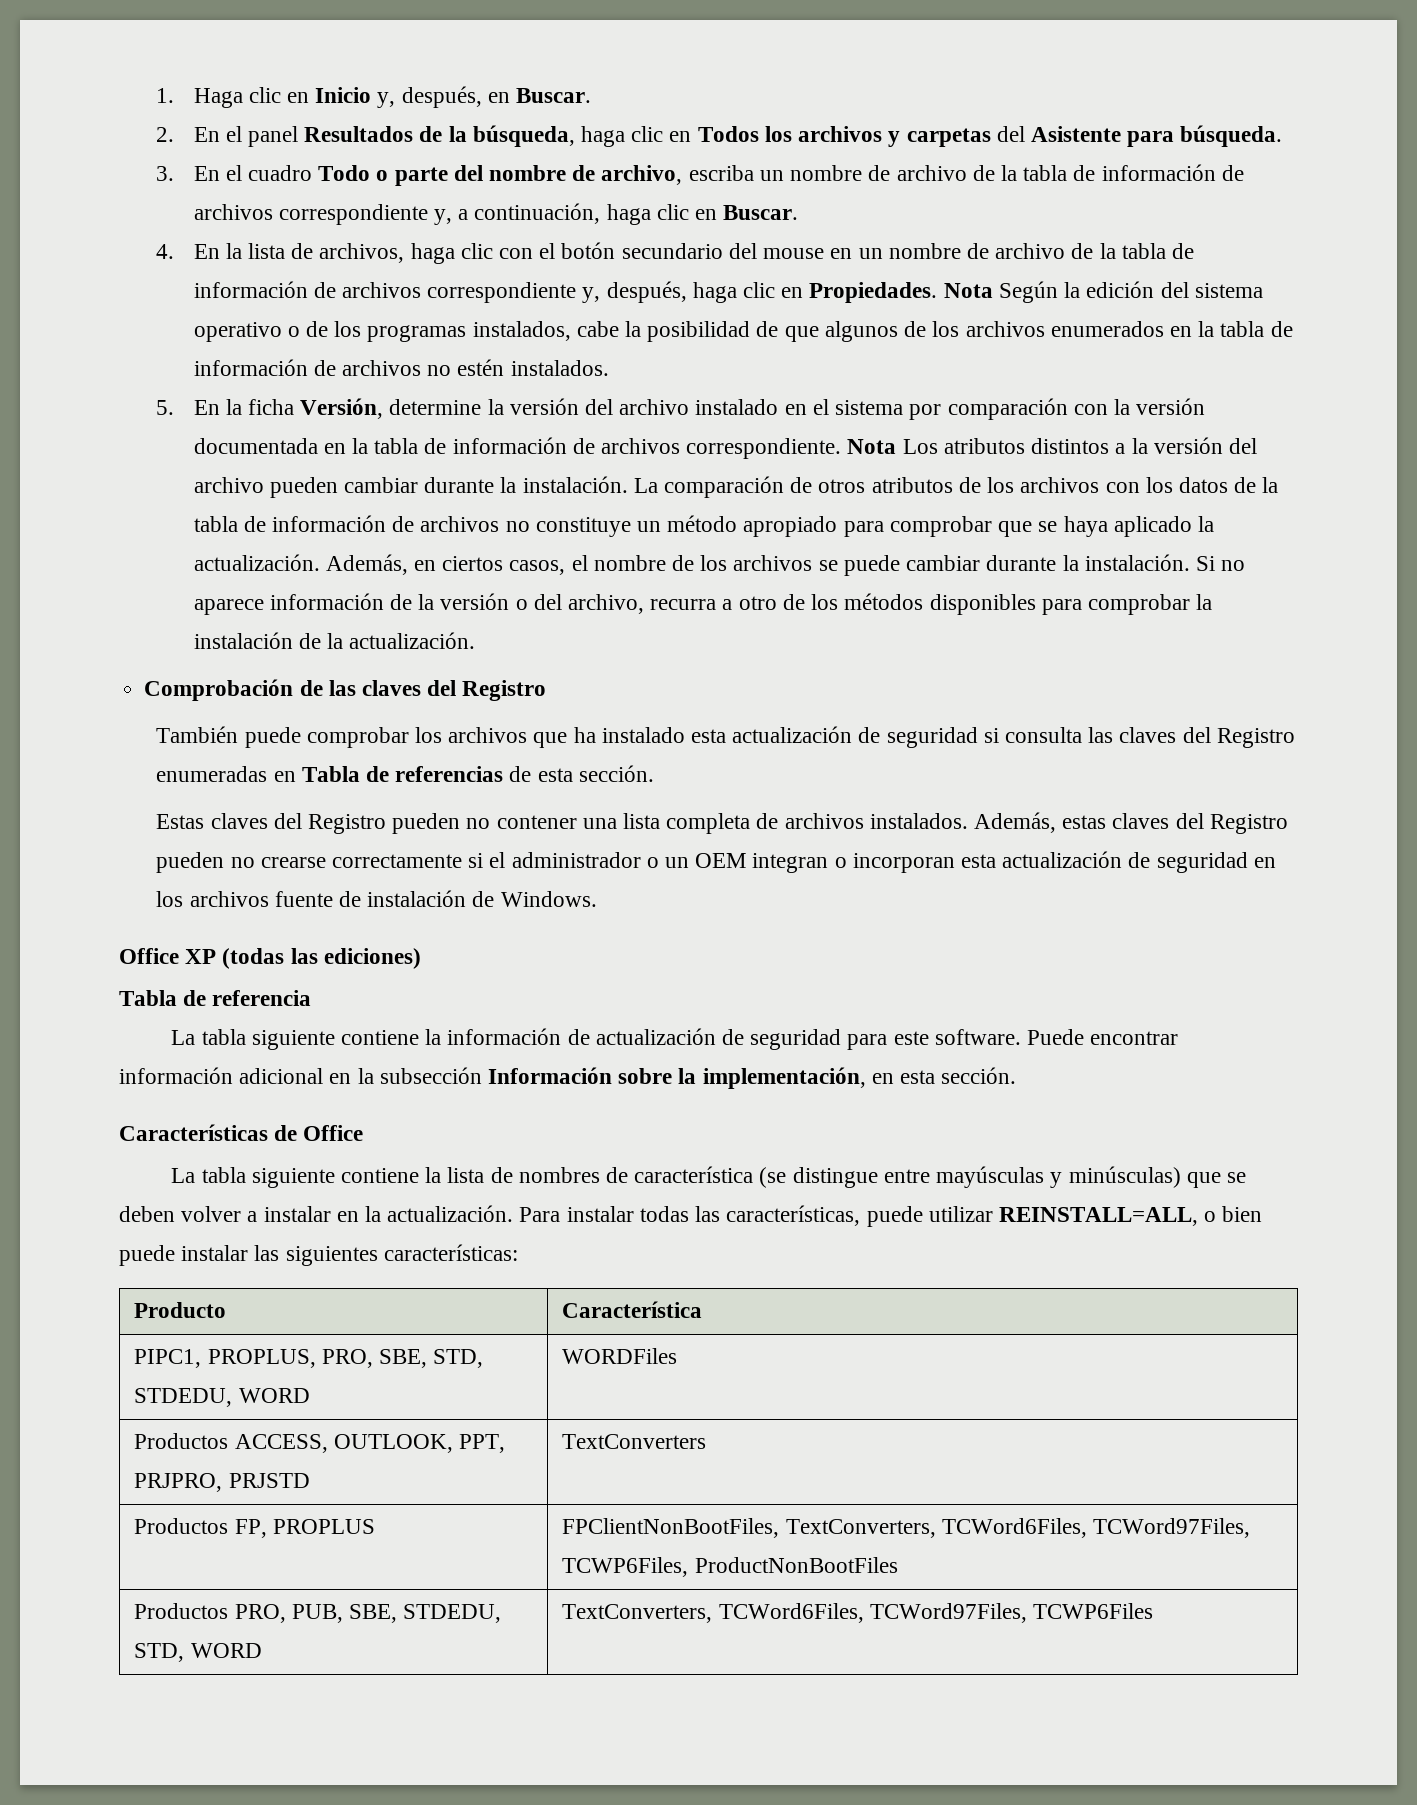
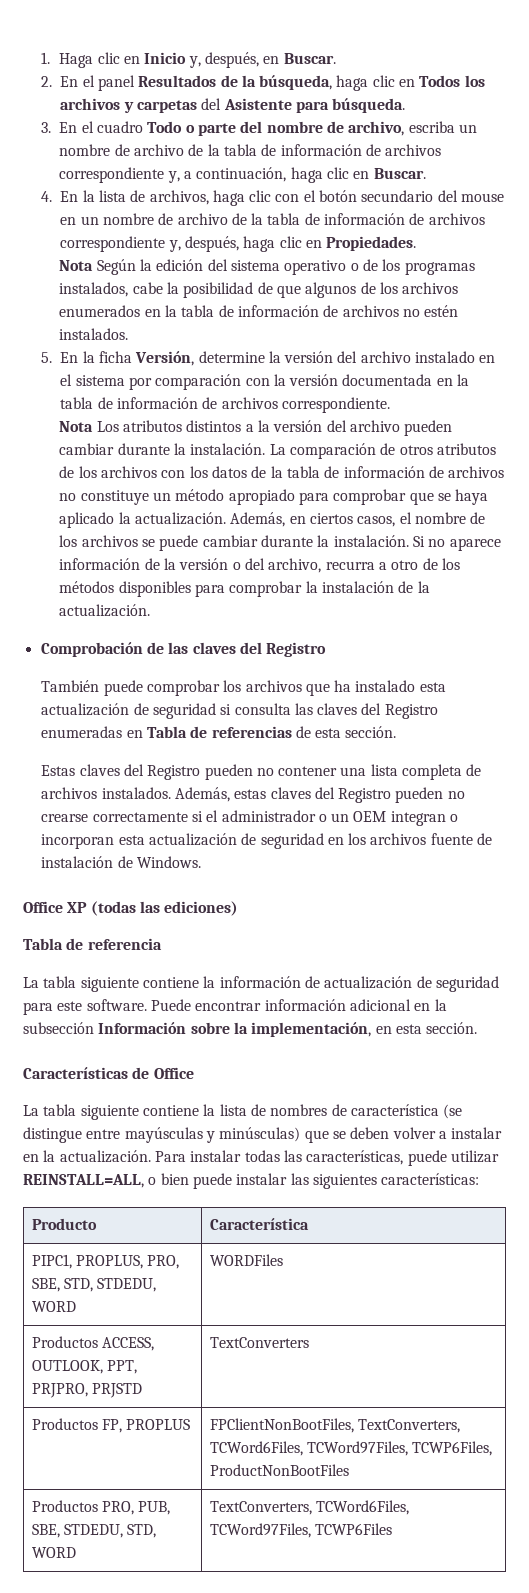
- 4. En la lista de archivos, haga clic con el botón secundario del mouse en un nombre de archivo de la tabla de información de archivos correspondiente y, después, haga clic en Propiedades. Nota Según la edición del sistema operativo o de los programas instalados, cabe la posibilidad de que algunos de los archivos enumerados en la tabla de información de archivos no estén instalados.
+ 4. En la lista de archivos, haga clic con el botón secundario del mouse en un nombre de archivo de la tabla de información de archivos correspondiente y, después, haga clic en Propiedades.
+ Nota Según la edición del sistema operativo o de los programas instalados, cabe la posibilidad de que algunos de los archivos enumerados en la tabla de información de archivos no estén instalados.
- 5. En la ficha Versión, determine la versión del archivo instalado en el sistema por comparación con la versión documentada en la tabla de información de archivos correspondiente. Nota Los atributos distintos a la versión del archivo pueden cambiar durante la instalación.
+ 5. En la ficha Versión, determine la versión del archivo instalado en el sistema por comparación con la versión documentada en la tabla de información de archivos correspondiente.
+ Nota Los atributos distintos a la versión del archivo pueden cambiar durante la instalación.

